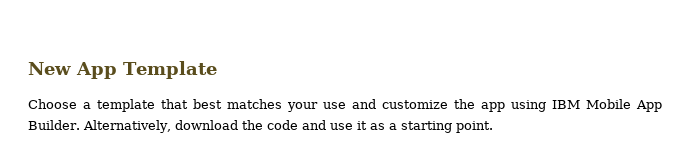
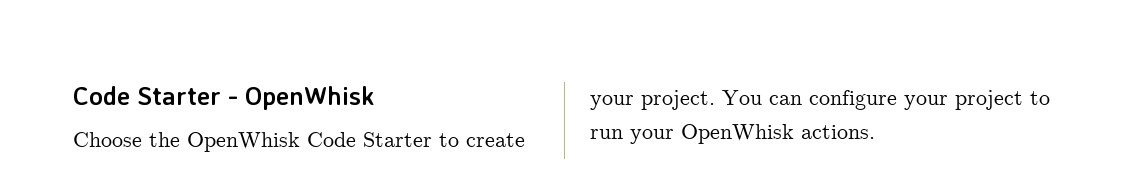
- New App Template
- Choose a template that best matches your use and customize the app using IBM Mobile App Builder. Alternatively, download the code and use it as a starting point.
+ Code Starter - OpenWhisk
+ Choose the OpenWhisk Code Starter to create your project. You can configure your project to run your OpenWhisk actions.

